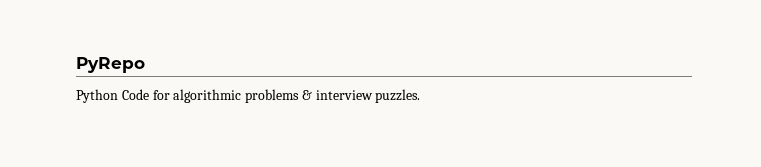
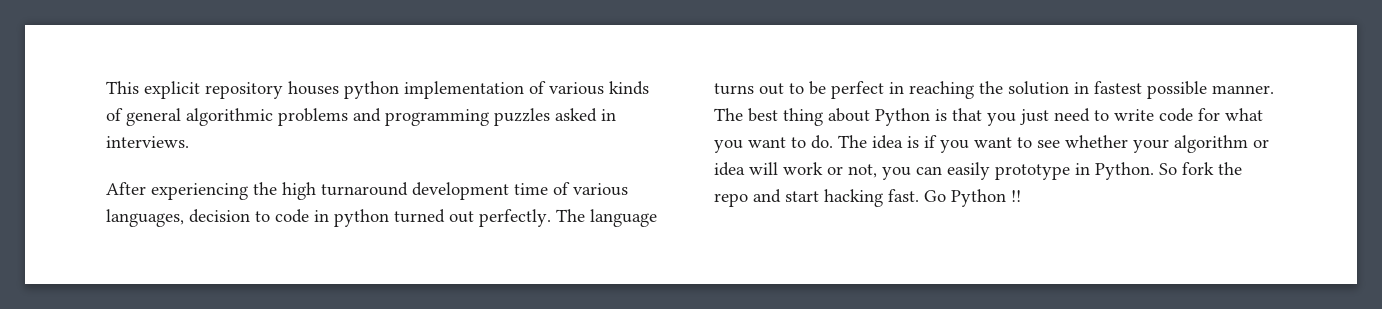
- PyRepo
- Python Code for algorithmic problems & interview puzzles.
+ This explicit repository houses python implementation of various kinds of general algorithmic problems and programming puzzles asked in interviews.
+ After experiencing the high turnaround development time of various languages, decision to code in python turned out perfectly. The language turns out to be perfect in reaching the solution in fastest possible manner. The best thing about Python is that you just need to write code for what you want to do. The idea is if you want to see whether your algorithm or idea will work or not, you can easily prototype in Python. So fork the repo and start hacking fast. Go Python !!

